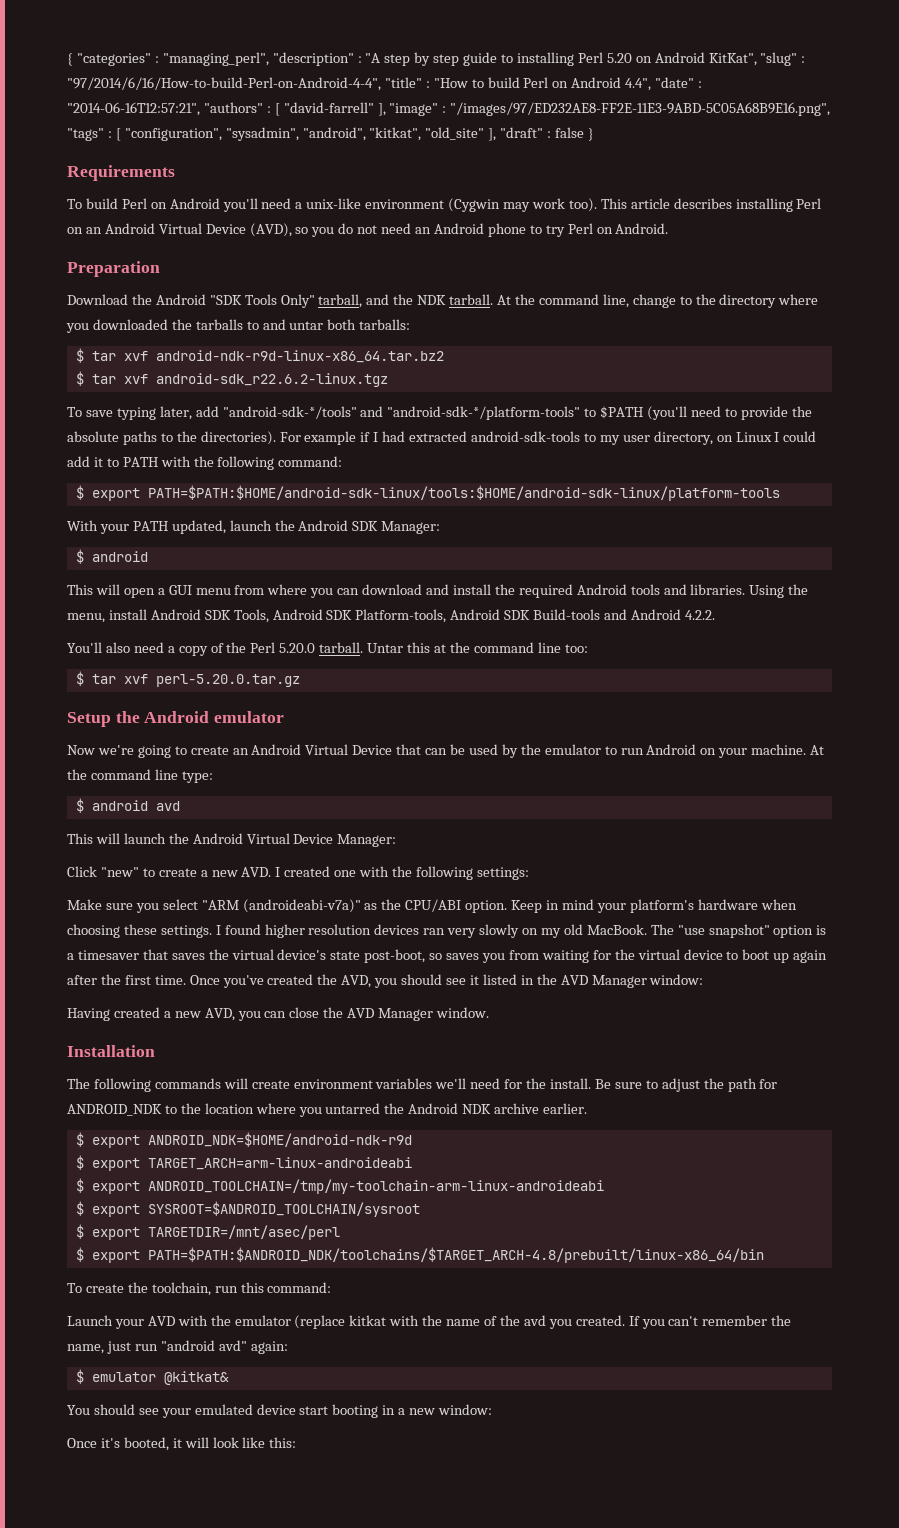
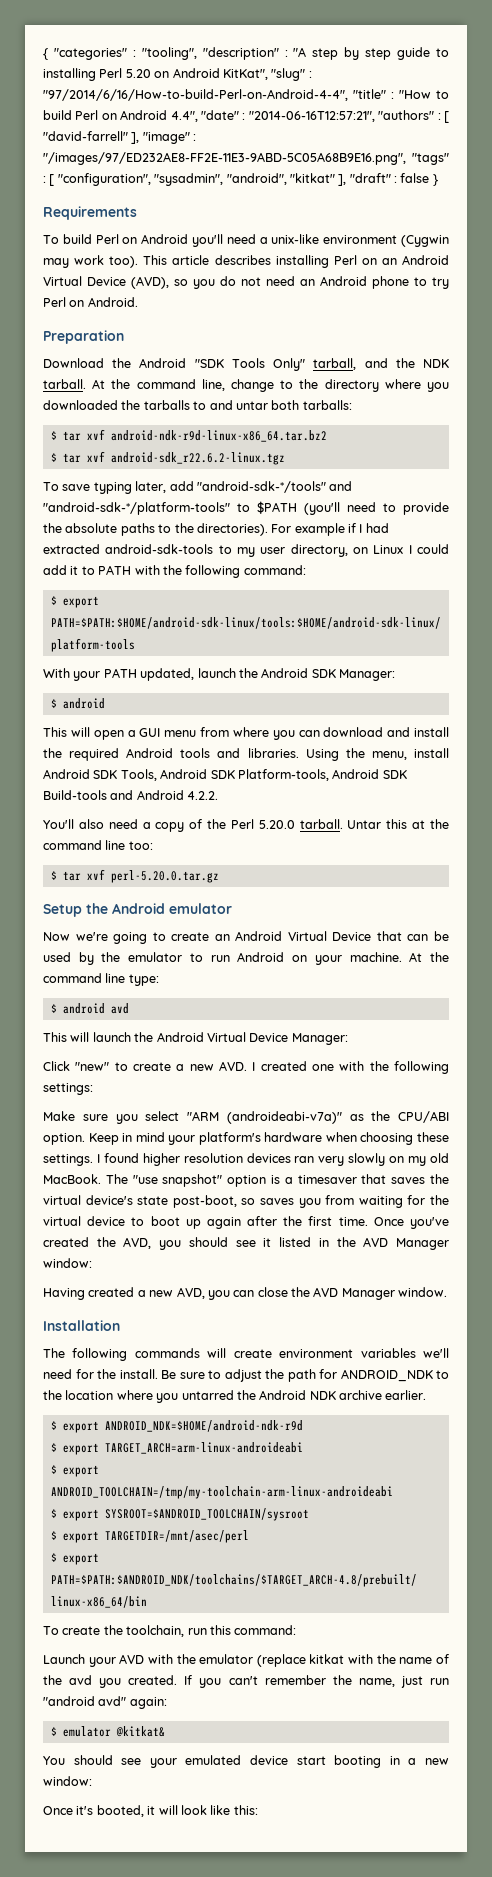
- { "categories" : "managing_perl", "description" : "A step by step guide to installing Perl 5.20 on Android KitKat", "slug" : "97/2014/6/16/How-to-build-Perl-on-Android-4-4", "title" : "How to build Perl on Android 4.4", "date" : "2014-06-16T12:57:21", "authors" : [ "david-farrell" ], "image" : "/images/97/ED232AE8-FF2E-11E3-9ABD-5C05A68B9E16.png", "tags" : [ "configuration", "sysadmin", "android", "kitkat", "old_site" ], "draft" : false }
+ { "categories" : "tooling", "description" : "A step by step guide to installing Perl 5.20 on Android KitKat", "slug" : "97/2014/6/16/How-to-build-Perl-on-Android-4-4", "title" : "How to build Perl on Android 4.4", "date" : "2014-06-16T12:57:21", "authors" : [ "david-farrell" ], "image" : "/images/97/ED232AE8-FF2E-11E3-9ABD-5C05A68B9E16.png", "tags" : [ "configuration", "sysadmin", "android", "kitkat" ], "draft" : false }

